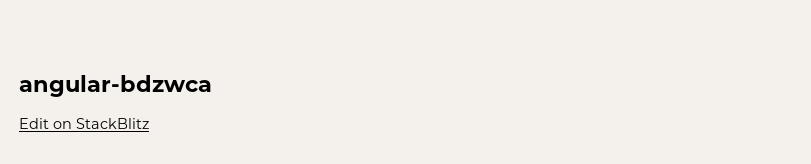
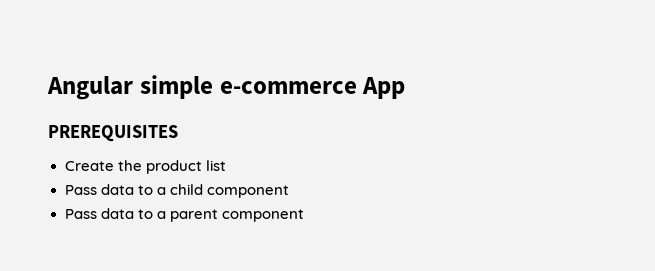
- angular-bdzwca
- Edit on StackBlitz
+ Angular simple e-commerce App
+ PREREQUISITES
+ Create the product list
+ Pass data to a child component
+ Pass data to a parent component

